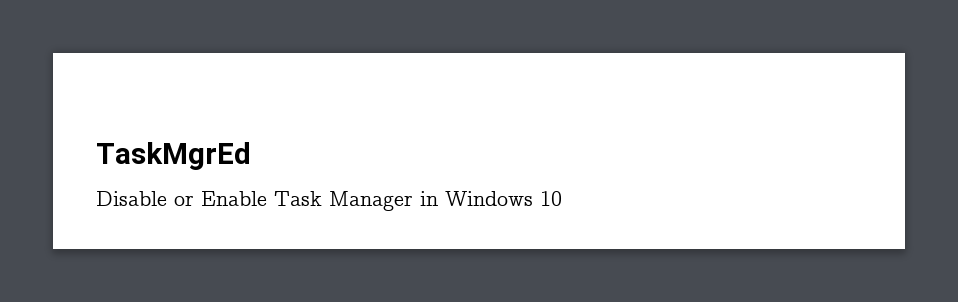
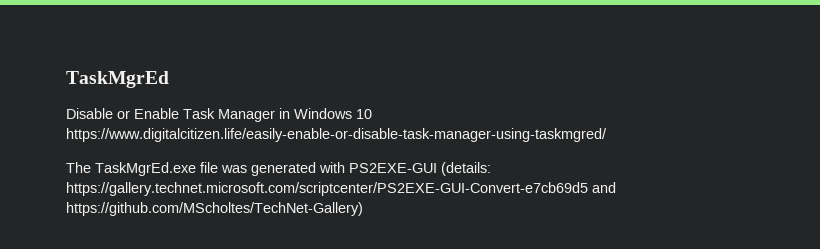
- Disable or Enable Task Manager in Windows 10
+ Disable or Enable Task Manager in Windows 10 https://www.digitalcitizen.life/easily-enable-or-disable-task-manager-using-taskmgred/
+ The TaskMgrEd.exe file was generated with PS2EXE-GUI (details: https://gallery.technet.microsoft.com/scriptcenter/PS2EXE-GUI-Convert-e7cb69d5 and https://github.com/MScholtes/TechNet-Gallery)

